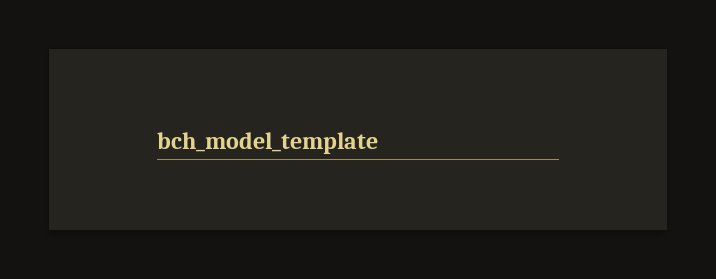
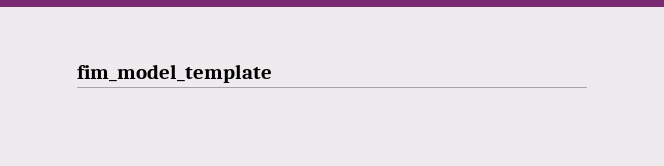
- bch_model_template
+ fim_model_template

